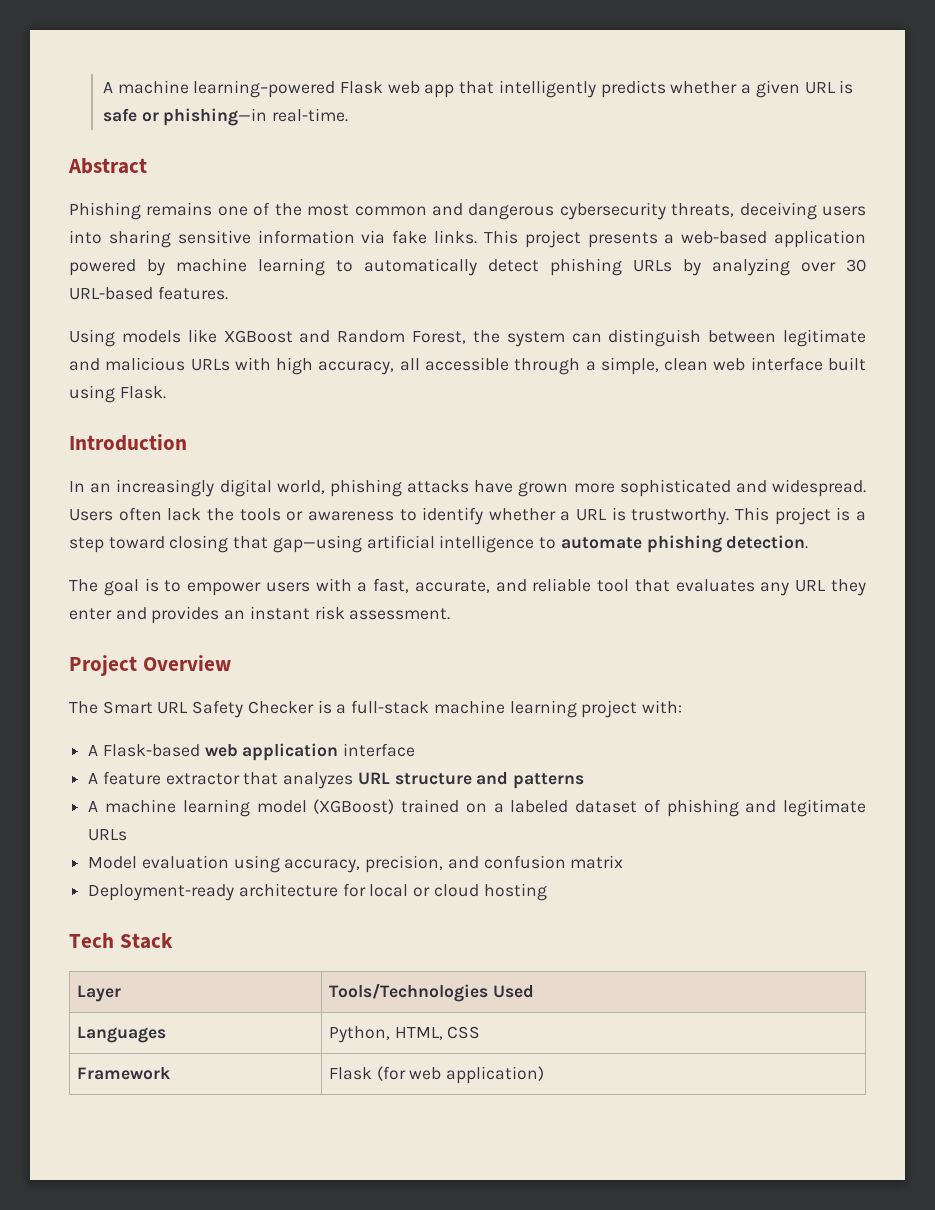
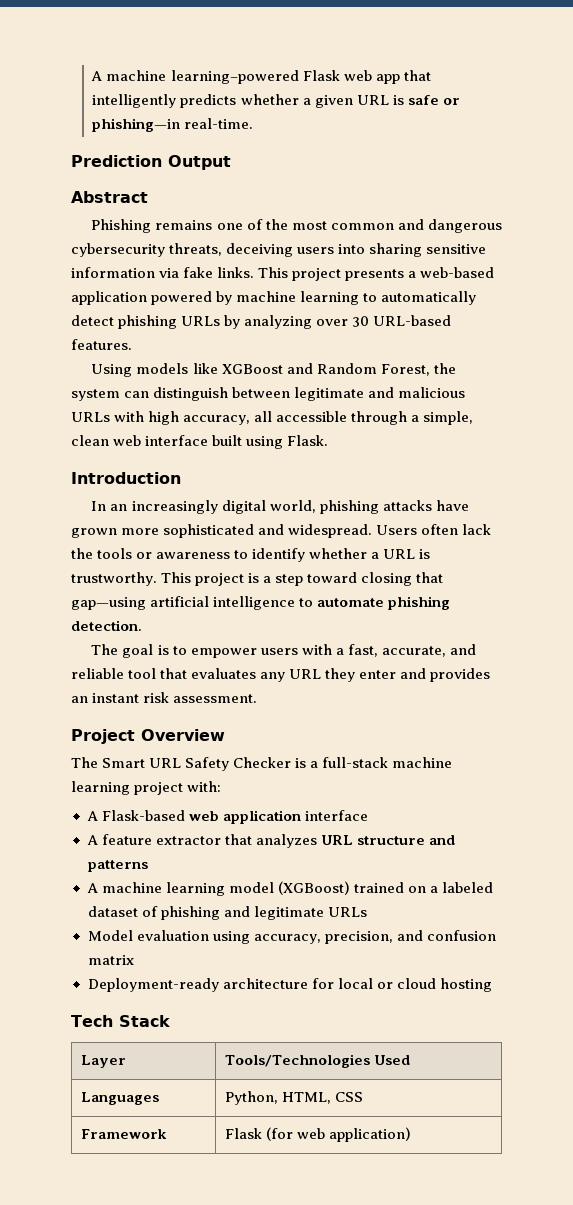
+ Prediction Output

